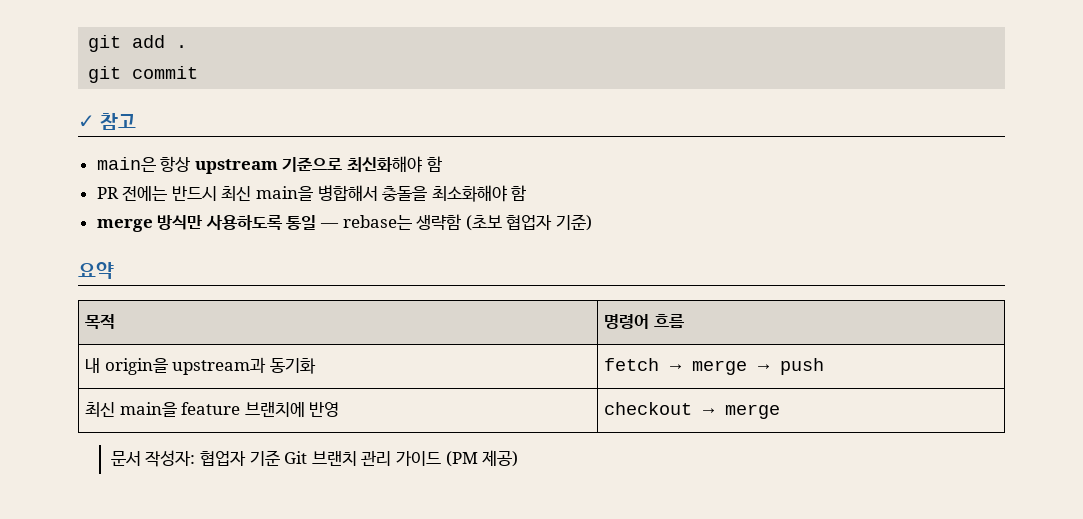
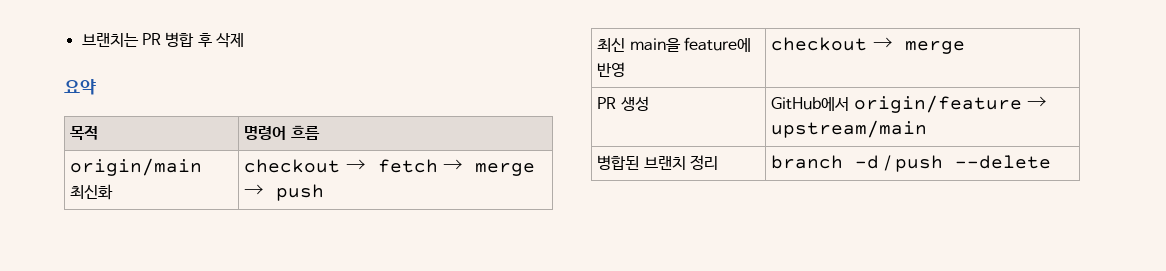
- git add .
- git commit
- ✓ 참고
- main은 항상 upstream 기준으로 최신화해야 함
- PR 전에는 반드시 최신 main을 병합해서 충돌을 최소화해야 함
- merge 방식만 사용하도록 통일 — rebase는 생략함 (초보 협업자 기준)
+ 브랜치는 PR 병합 후 삭제
- 내 origin을 upstream과 동기화 | fetch → merge → push
+ origin/main 최신화 | checkout → fetch → merge → push
- 최신 main을 feature 브랜치에 반영 | checkout → merge
+ 최신 main을 feature에 반영 | checkout → merge
- 문서 작성자: 협업자 기준 Git 브랜치 관리 가이드 (PM 제공)
+ PR 생성 | GitHub에서 origin/feature → upstream/main
+ 병합된 브랜치 정리 | branch -d / push --delete

